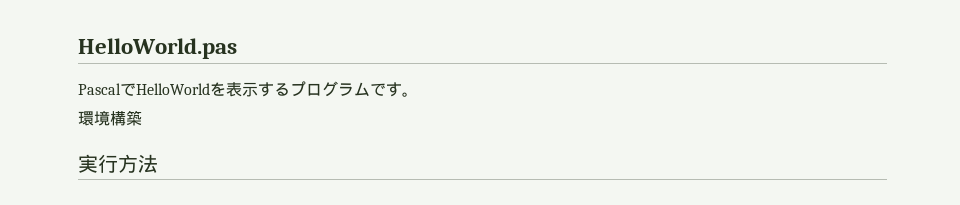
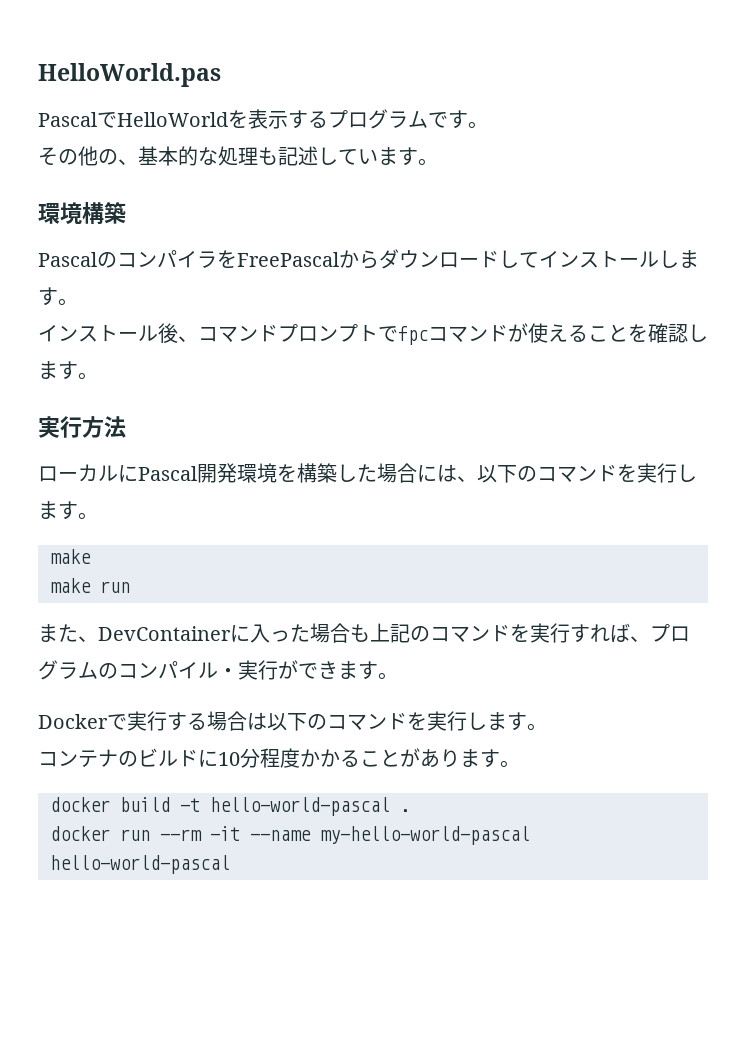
+ その他の、基本的な処理も記述しています。
  環境構築
+ PascalのコンパイラをFreePascalからダウンロードしてインストールします。
+ インストール後、コマンドプロンプトでfpcコマンドが使えることを確認します。
  実行方法
+ ローカルにPascal開発環境を構築した場合には、以下のコマンドを実行します。
+ make
+ make run
+ また、DevContainerに入った場合も上記のコマンドを実行すれば、プログラムのコンパイル・実行ができます。
+ Dockerで実行する場合は以下のコマンドを実行します。
+ コンテナのビルドに10分程度かかることがあります。
+ docker build -t hello-world-pascal .
+ docker run --rm -it --name my-hello-world-pascal hello-world-pascal

